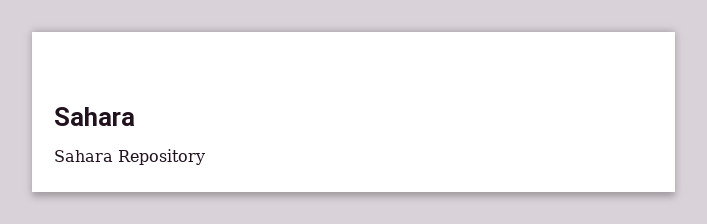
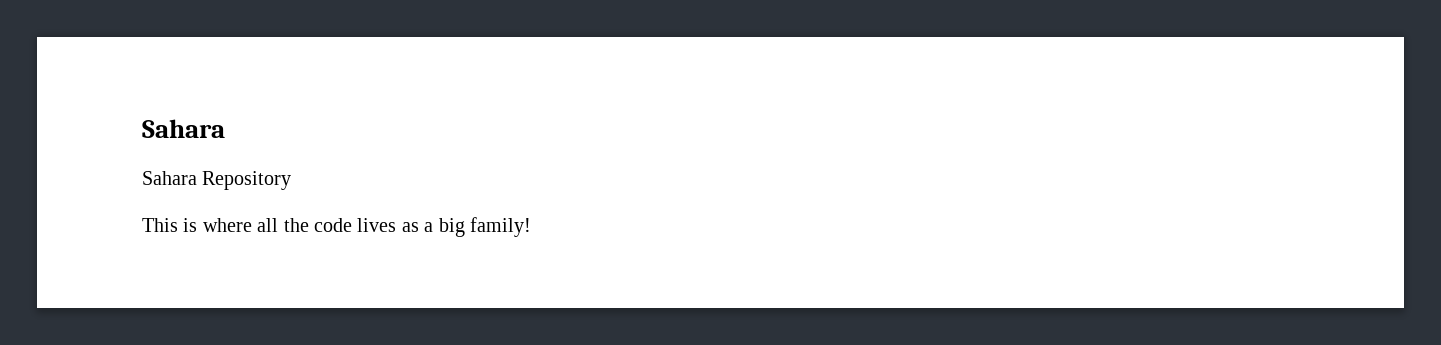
+ This is where all the code lives as a big family!

